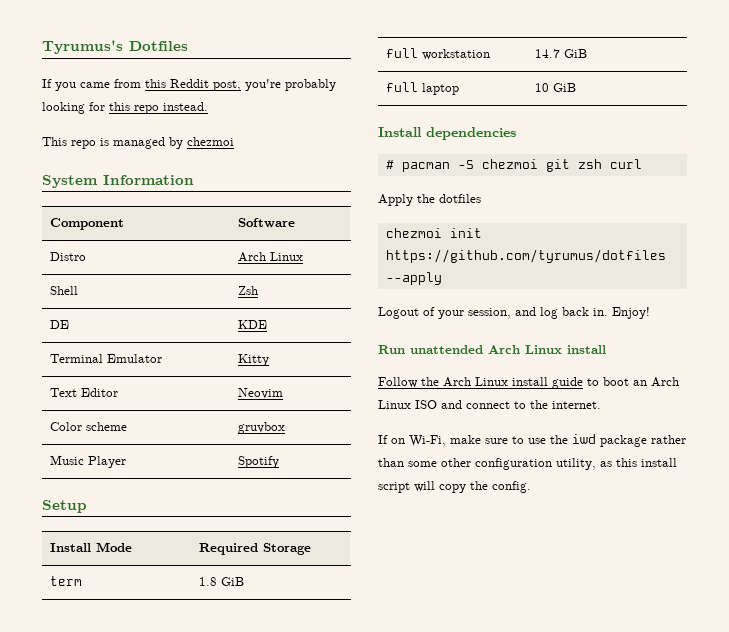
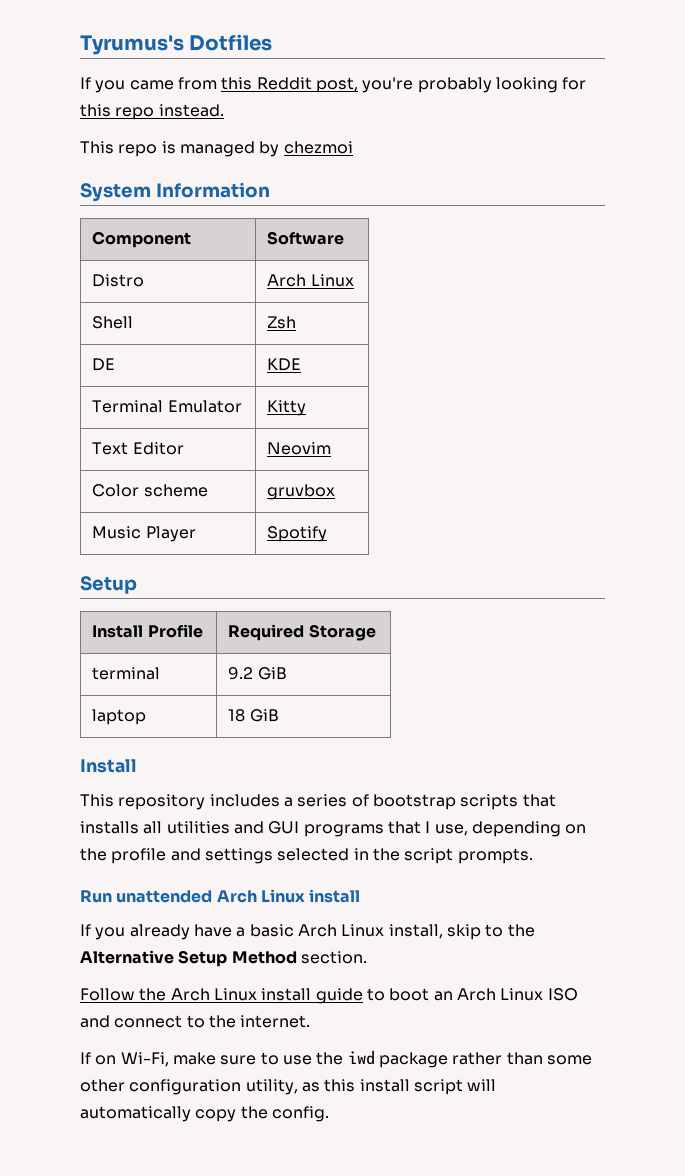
- Install Mode | Required Storage
+ Install Profile | Required Storage
- term | 1.8 GiB
- full workstation | 14.7 GiB
- full laptop | 10 GiB
- Install dependencies
- # pacman -S chezmoi git zsh curl
- Apply the dotfiles
- chezmoi init https://github.com/tyrumus/dotfiles --apply
- Logout of your session, and log back in. Enjoy!
+ terminal | 9.2 GiB
+ laptop | 18 GiB
+ Install
+ This repository includes a series of bootstrap scripts that installs all utilities and GUI programs that I use, depending on the profile and settings selected in the script prompts.
+ If you already have a basic Arch Linux install, skip to the Alternative Setup Method section.
- If on Wi-Fi, make sure to use the iwd package rather than some other configuration utility, as this install script will copy the config.
+ If on Wi-Fi, make sure to use the iwd package rather than some other configuration utility, as this install script will automatically copy the config.

